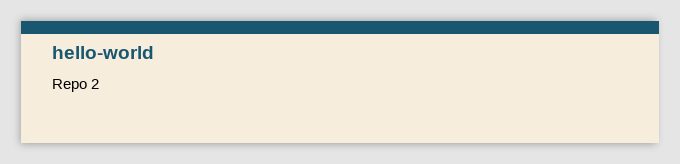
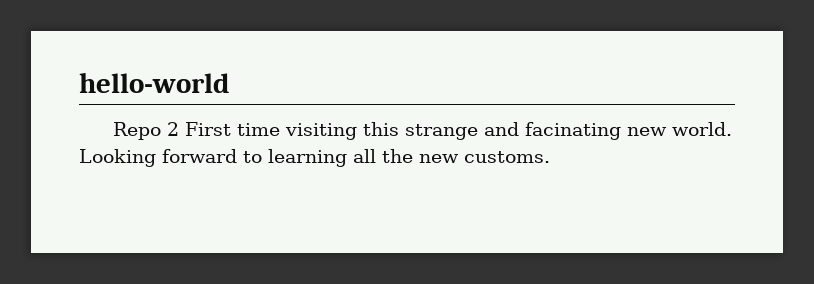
- Repo 2
+ Repo 2 First time visiting this strange and facinating new world. Looking forward to learning all the new customs.

